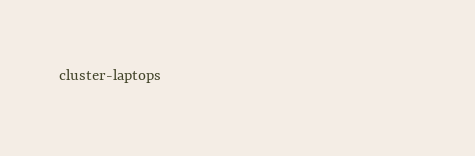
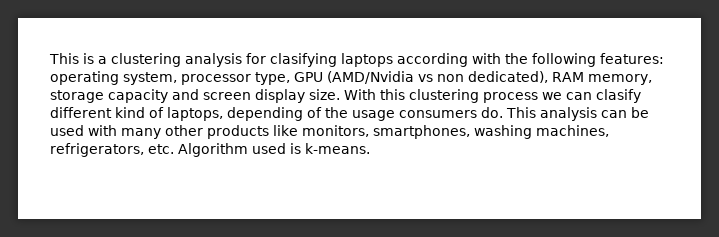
- cluster-laptops
+ This is a clustering analysis for clasifying laptops according with the following features: operating system, processor type, GPU (AMD/Nvidia vs non dedicated), RAM memory, storage capacity and screen display size. With this clustering process we can clasify different kind of laptops, depending of the usage consumers do. This analysis can be used with many other products like monitors, smartphones, washing machines, refrigerators, etc. Algorithm used is k-means.

